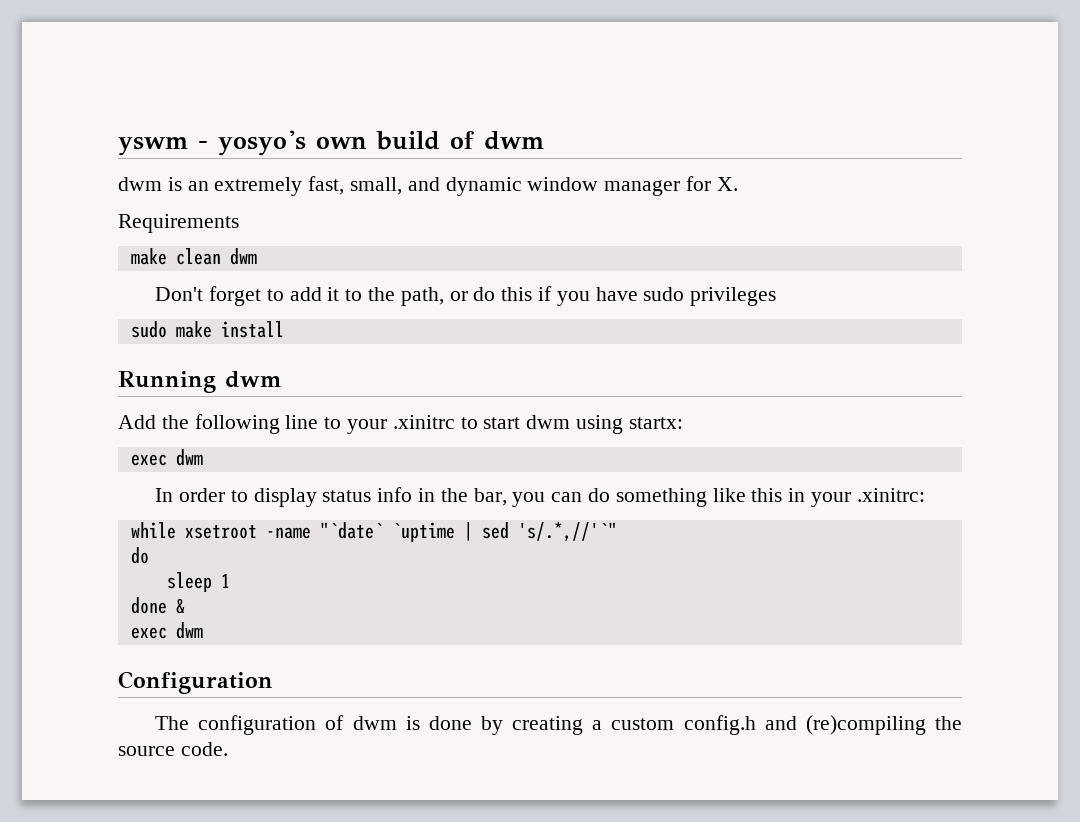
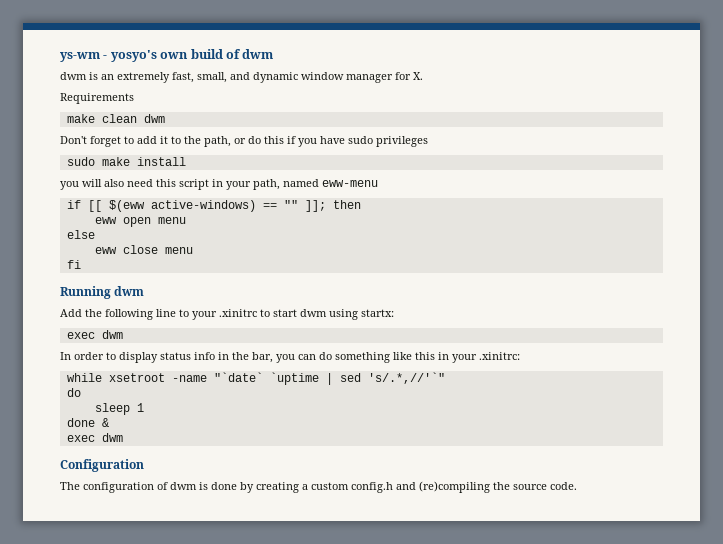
- yswm - yosyo's own build of dwm
+ ys-wm - yosyo's own build of dwm
+ you will also need this script in your path, named eww-menu
+ if [[ $(eww active-windows) == "" ]]; then
+ eww open menu
+ else
+ eww close menu
+ fi

